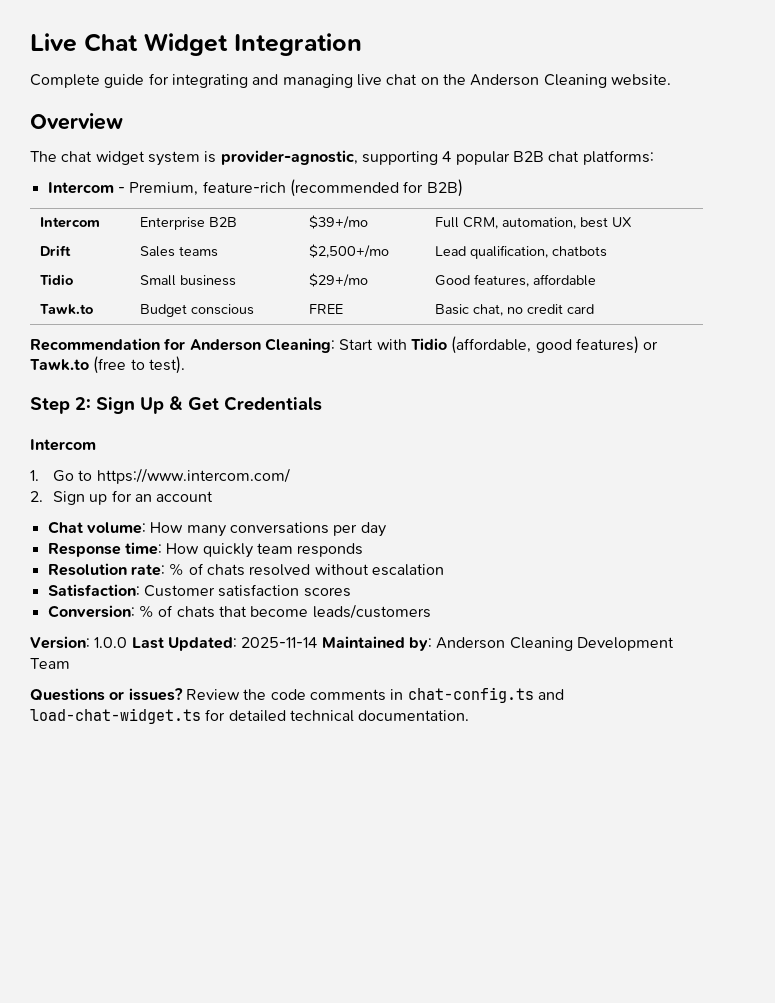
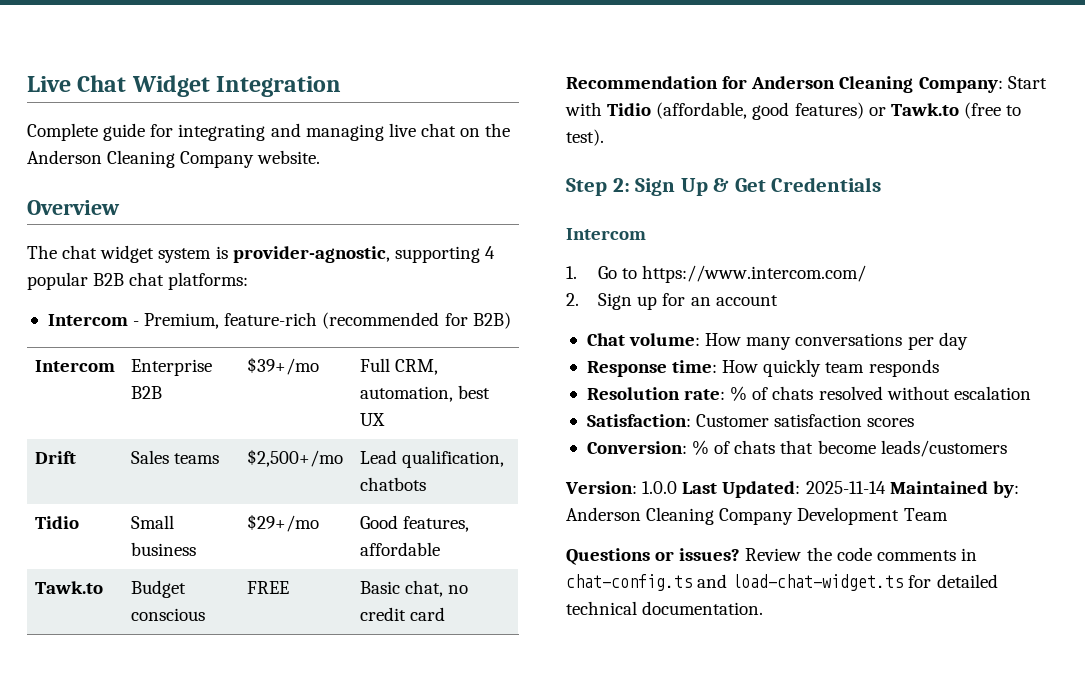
- Complete guide for integrating and managing live chat on the Anderson Cleaning website.
+ Complete guide for integrating and managing live chat on the Anderson Cleaning Company website.
- Recommendation for Anderson Cleaning: Start with Tidio (affordable, good features) or Tawk.to (free to test).
+ Recommendation for Anderson Cleaning Company: Start with Tidio (affordable, good features) or Tawk.to (free to test).
- Version: 1.0.0 Last Updated: 2025-11-14 Maintained by: Anderson Cleaning Development Team
+ Version: 1.0.0 Last Updated: 2025-11-14 Maintained by: Anderson Cleaning Company Development Team

